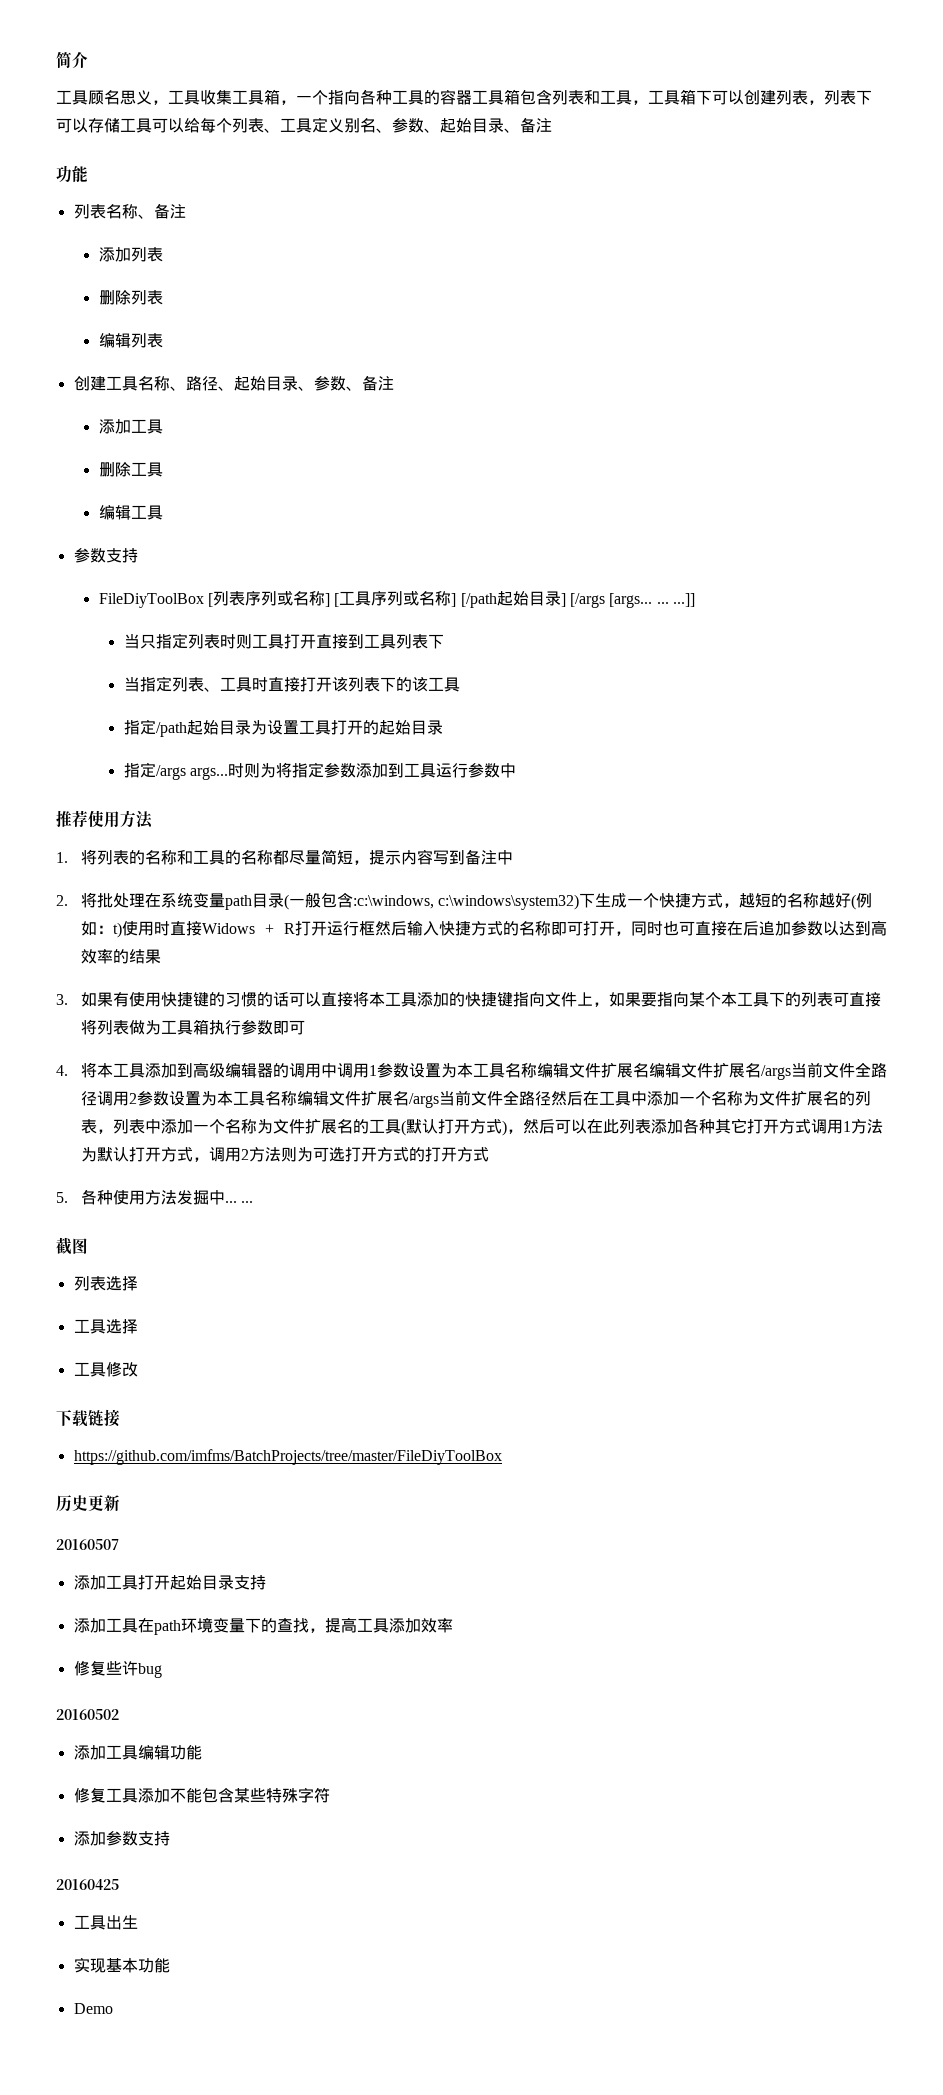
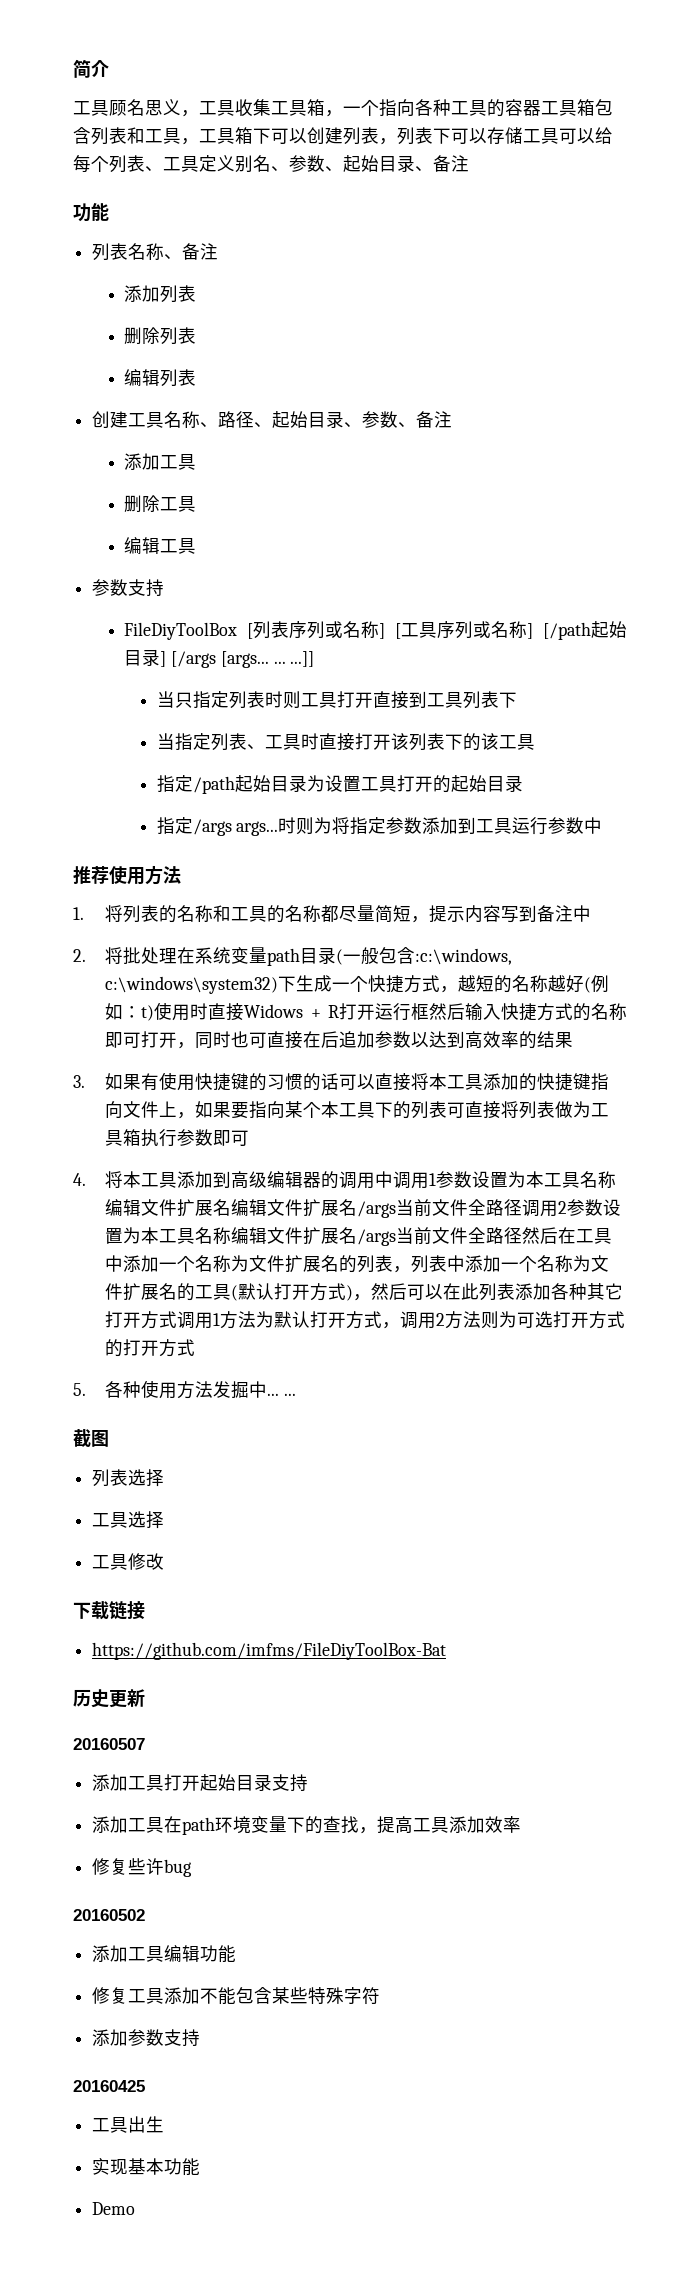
- https://github.com/imfms/BatchProjects/tree/master/FileDiyToolBox
+ https://github.com/imfms/FileDiyToolBox-Bat

